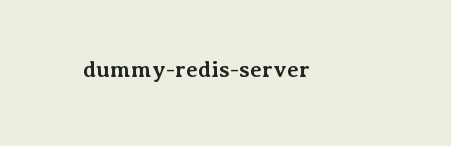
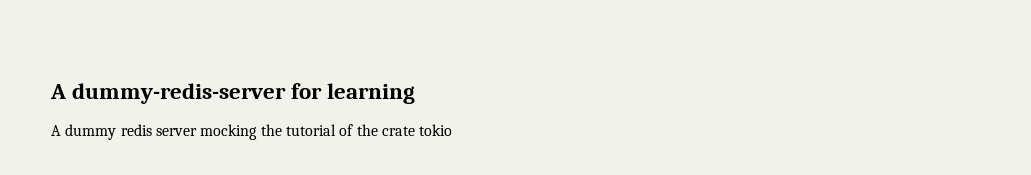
- dummy-redis-server
+ A dummy-redis-server for learning
+ A dummy redis server mocking the tutorial of the crate tokio

